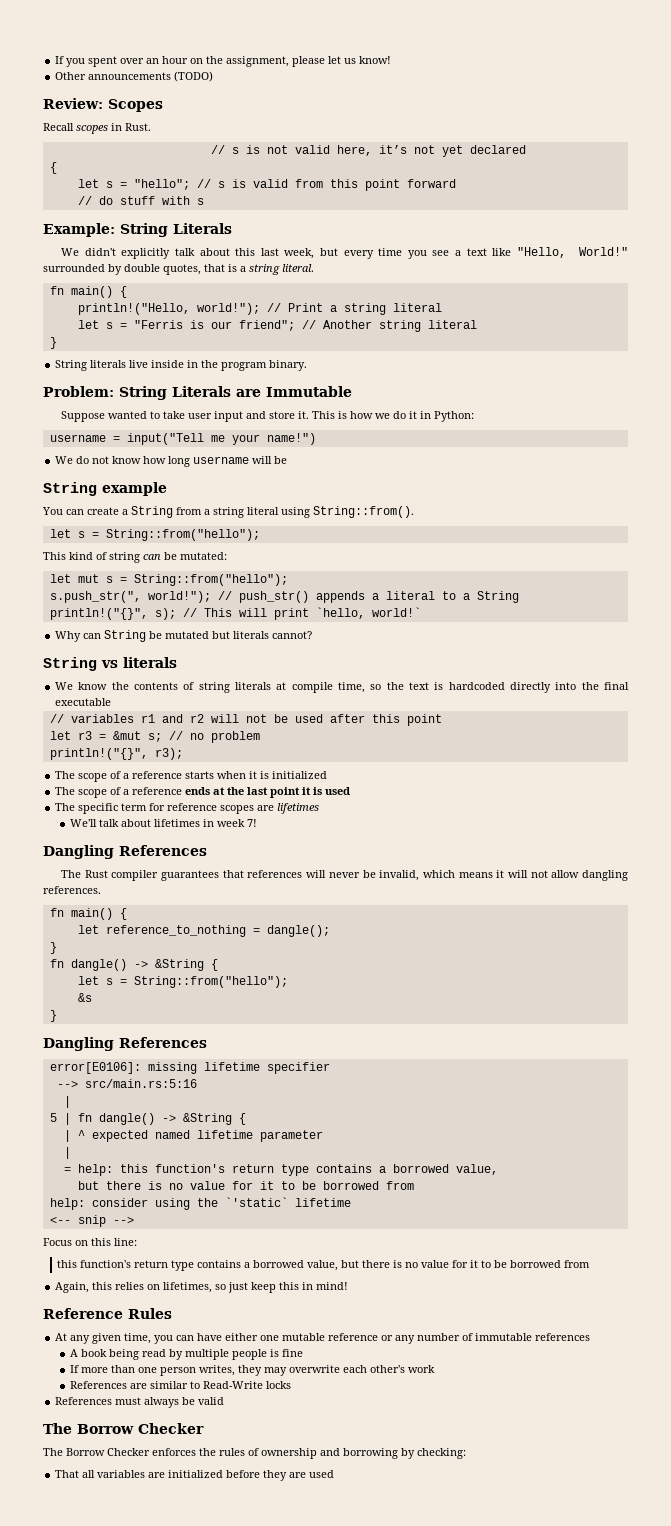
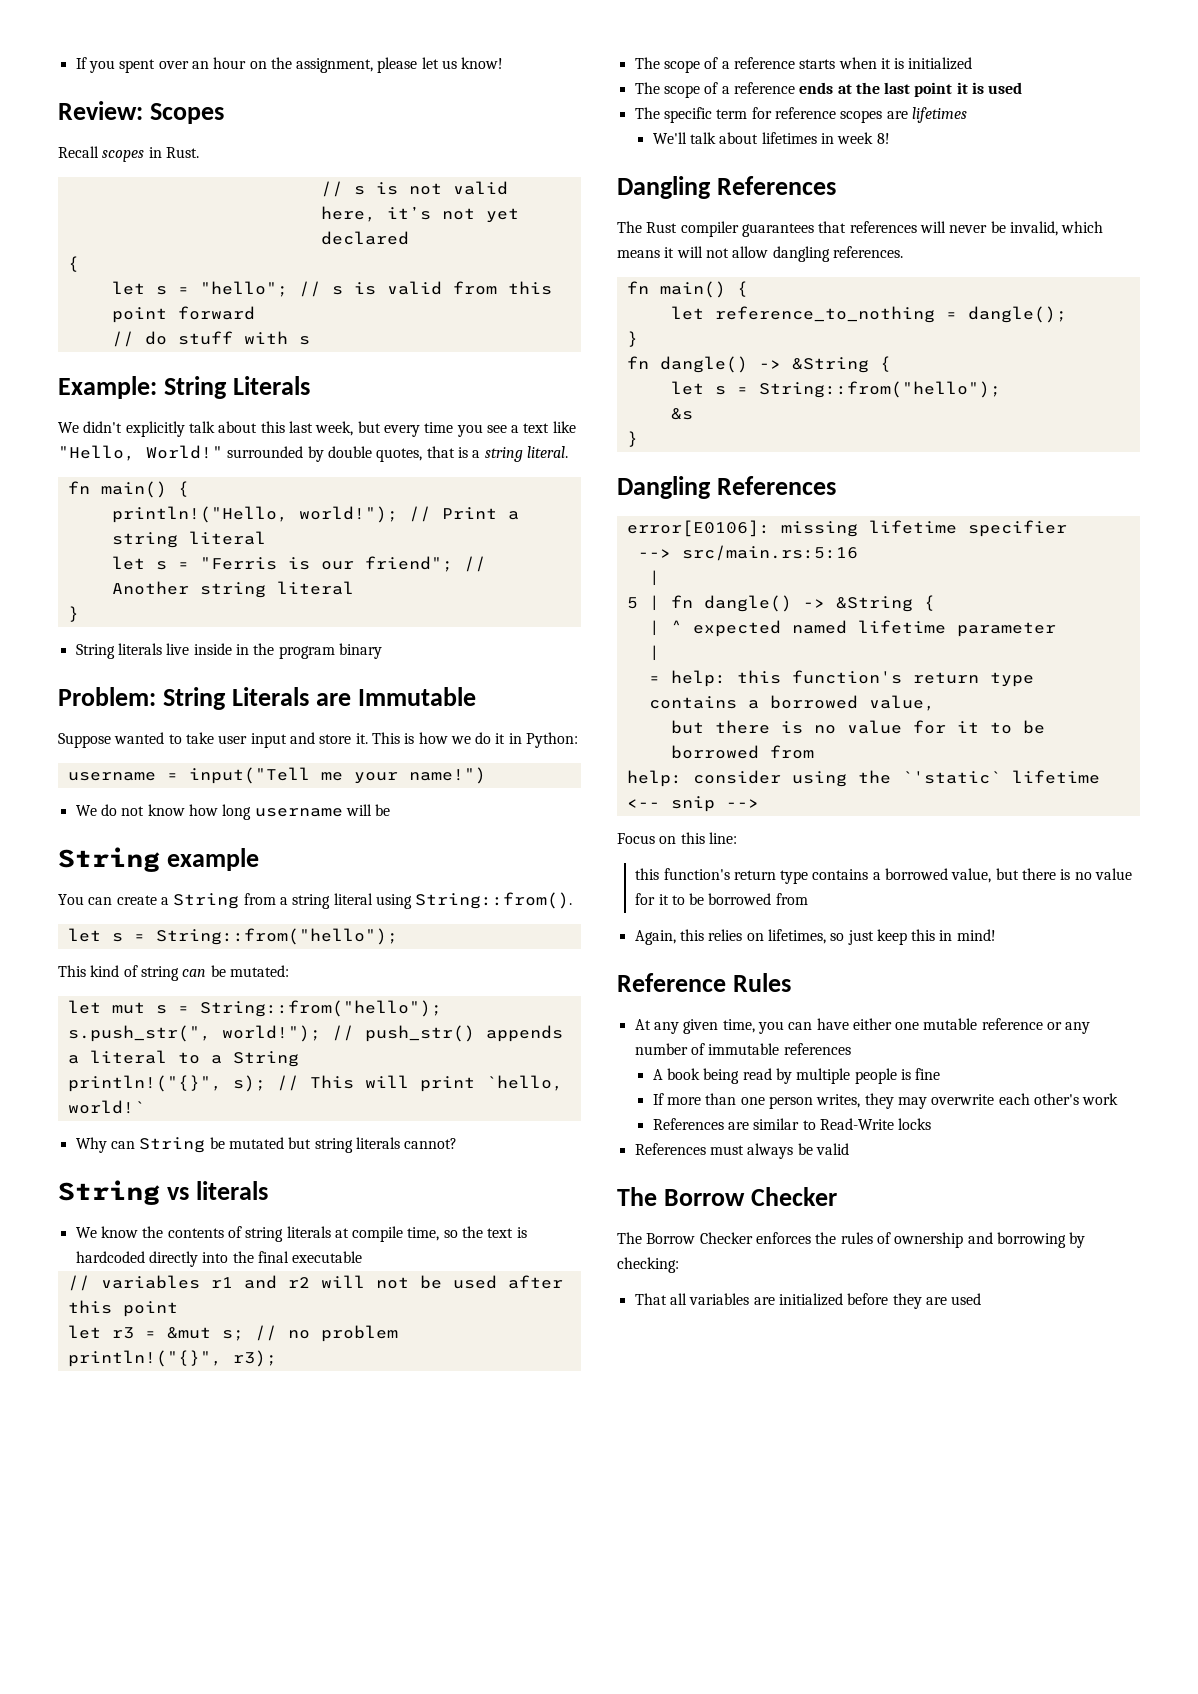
- Other announcements (TODO)
- String literals live inside in the program binary.
+ String literals live inside in the program binary
- Why can String be mutated but literals cannot?
+ Why can String be mutated but string literals cannot?
- We'll talk about lifetimes in week 7!
+ We'll talk about lifetimes in week 8!

